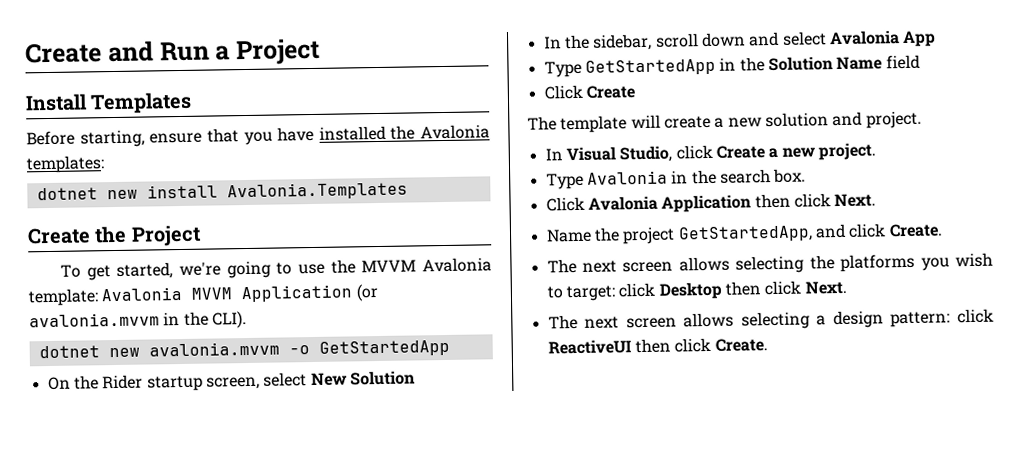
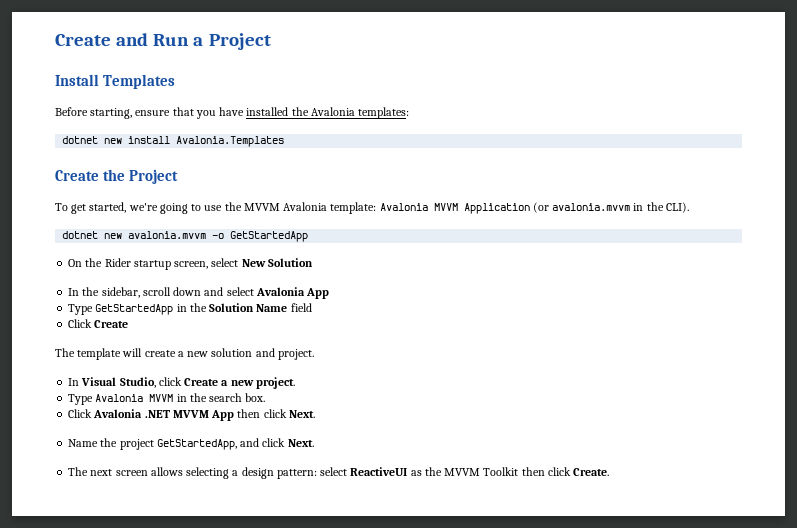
- Type Avalonia in the search box.
+ Type Avalonia MVVM in the search box.
- Click Avalonia Application then click Next.
+ Click Avalonia .NET MVVM App then click Next.
- Name the project GetStartedApp, and click Create.
- The next screen allows selecting the platforms you wish to target: click Desktop then click Next.
+ Name the project GetStartedApp, and click Next.
- The next screen allows selecting a design pattern: click ReactiveUI then click Create.
+ The next screen allows selecting a design pattern: select ReactiveUI as the MVVM Toolkit then click Create.

